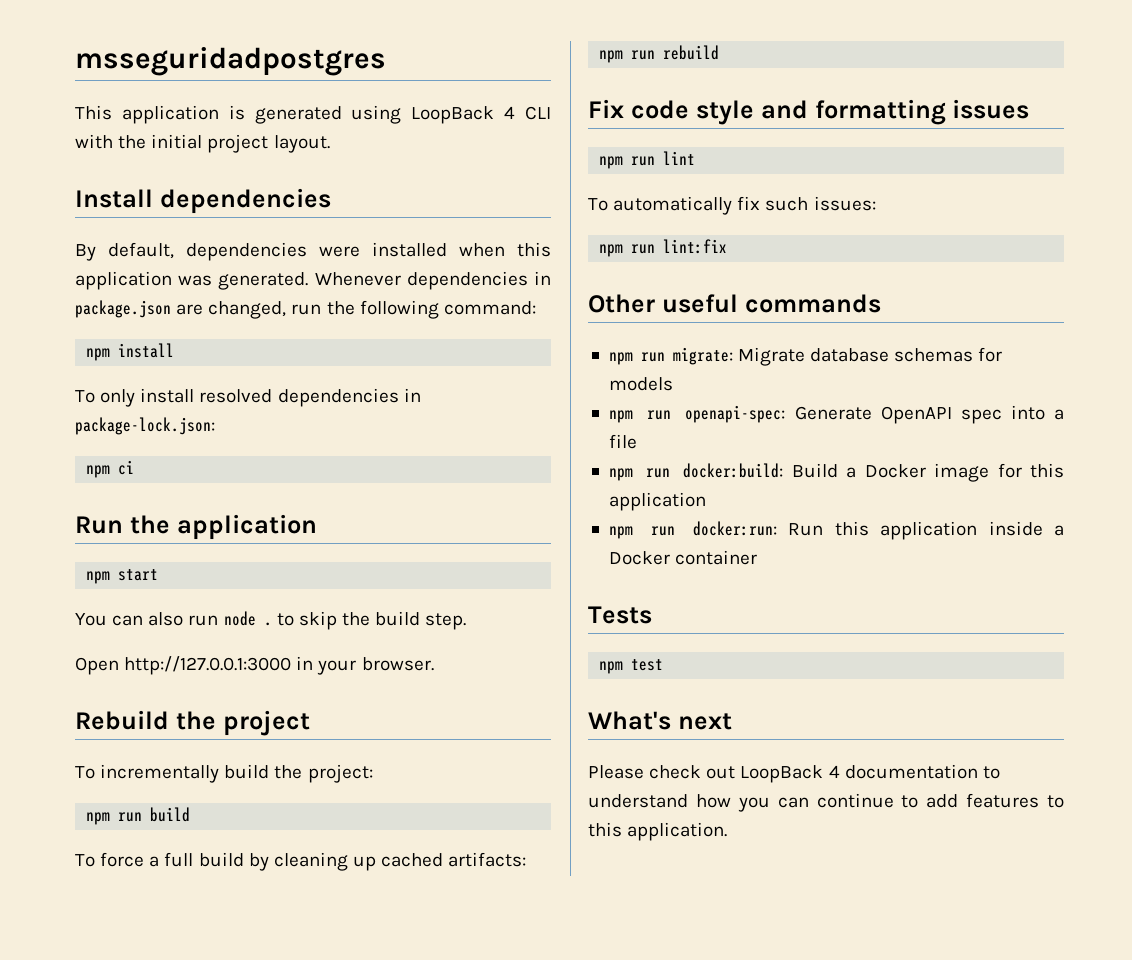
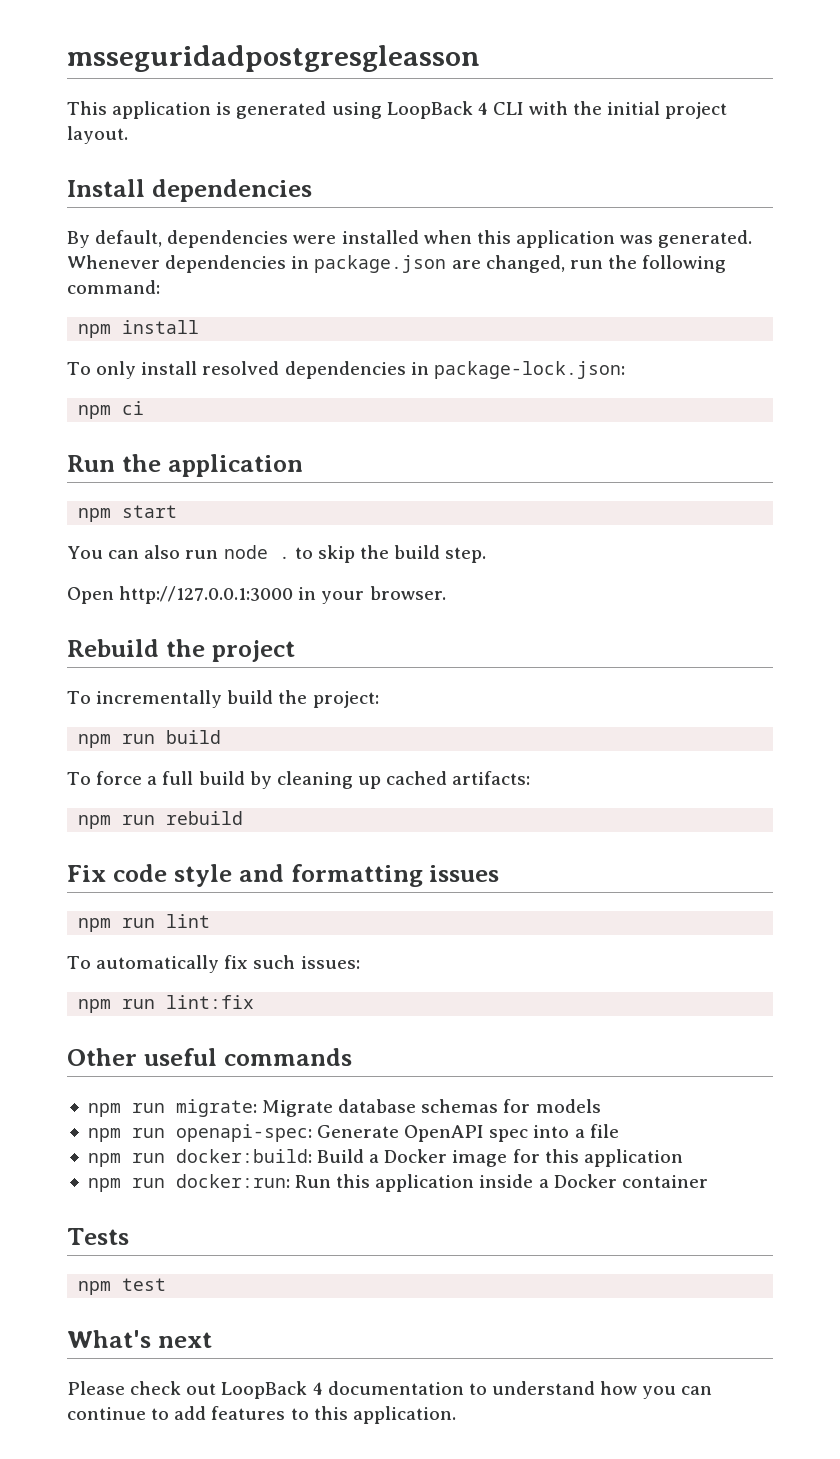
- msseguridadpostgres
+ msseguridadpostgresgleasson

